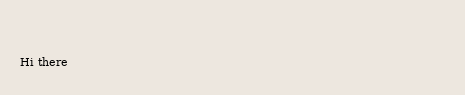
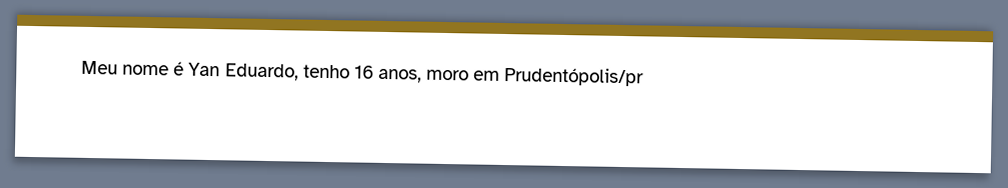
- Hi there
+ Meu nome é Yan Eduardo, tenho 16 anos, moro em Prudentópolis/pr

